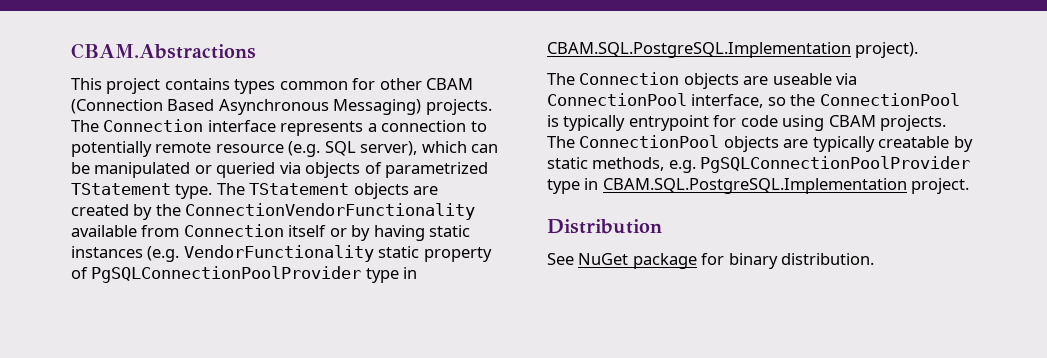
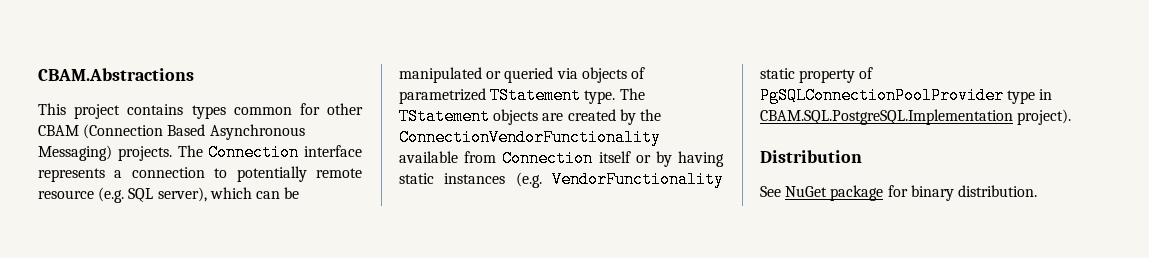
- The Connection objects are useable via ConnectionPool interface, so the ConnectionPool is typically entrypoint for code using CBAM projects. The ConnectionPool objects are typically creatable by static methods, e.g. PgSQLConnectionPoolProvider type in CBAM.SQL.PostgreSQL.Implementation project.

